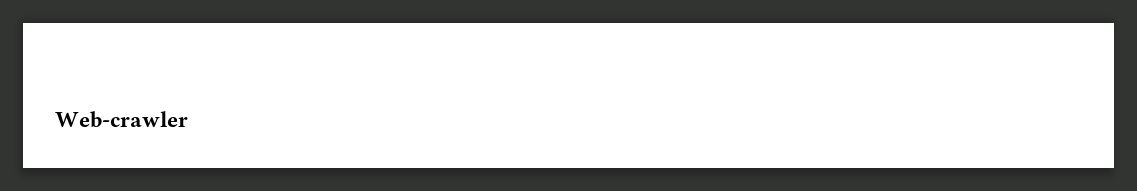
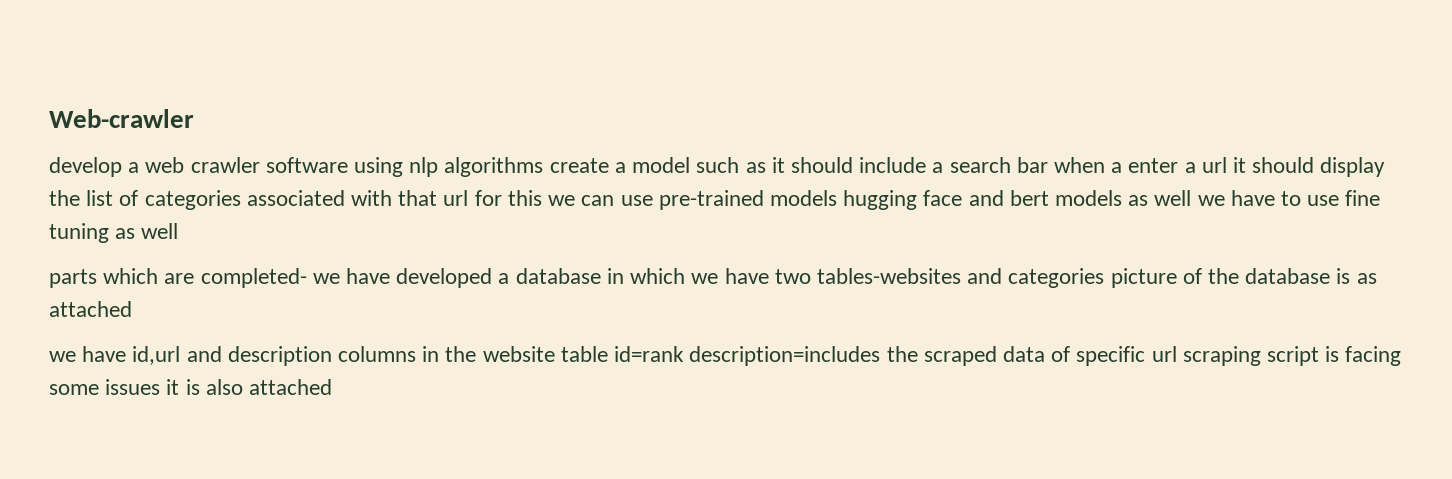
+ develop a web crawler software using nlp algorithms create a model such as it should include a search bar when a enter a url it should display the list of categories associated with that url for this we can use pre-trained models hugging face and bert models as well we have to use fine tuning as well
+ parts which are completed- we have developed a database in which we have two tables-websites and categories picture of the database is as attached
+ we have id,url and description columns in the website table id=rank description=includes the scraped data of specific url scraping script is facing some issues it is also attached

